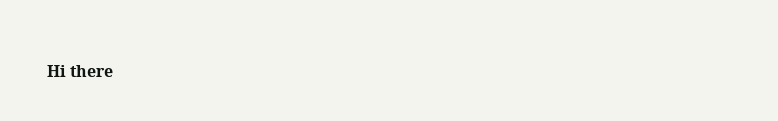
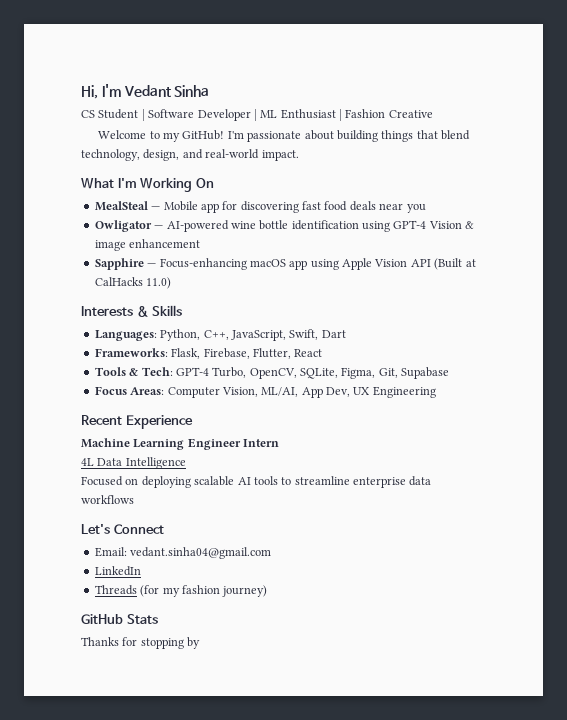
- Hi there
+ Hi, I'm Vedant Sinha
+ CS Student | Software Developer | ML Enthusiast | Fashion Creative
+ Welcome to my GitHub! I'm passionate about building things that blend technology, design, and real-world impact.
+ What I'm Working On
+ MealSteal — Mobile app for discovering fast food deals near you
+ Owligator — AI-powered wine bottle identification using GPT-4 Vision & image enhancement
+ Sapphire — Focus-enhancing macOS app using Apple Vision API (Built at CalHacks 11.0)
+ Interests & Skills
+ Languages: Python, C++, JavaScript, Swift, Dart
+ Frameworks: Flask, Firebase, Flutter, React
+ Tools & Tech: GPT-4 Turbo, OpenCV, SQLite, Figma, Git, Supabase
+ Focus Areas: Computer Vision, ML/AI, App Dev, UX Engineering
+ Recent Experience
+ Machine Learning Engineer Intern
+ 4L Data Intelligence
+ Focused on deploying scalable AI tools to streamline enterprise data workflows
+ Let's Connect
+ Email: vedant.sinha04@gmail.com
+ LinkedIn
+ Threads (for my fashion journey)
+ GitHub Stats
+ Thanks for stopping by

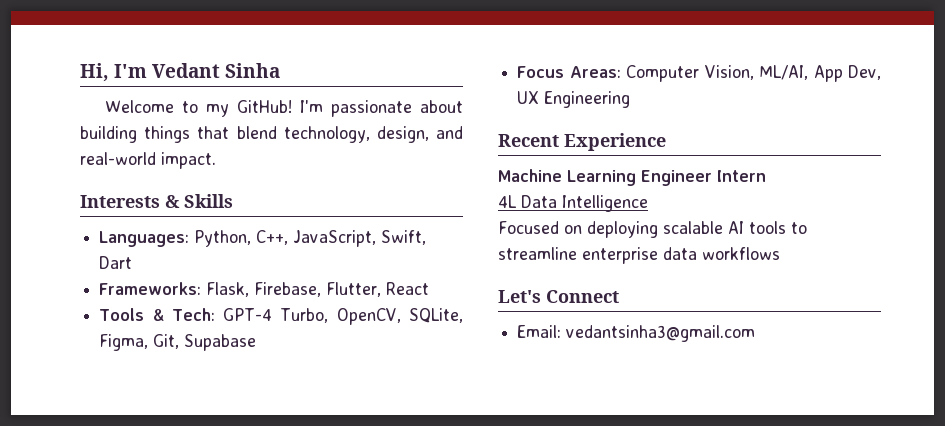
- CS Student | Software Developer | ML Enthusiast | Fashion Creative
- What I'm Working On
- MealSteal — Mobile app for discovering fast food deals near you
- Owligator — AI-powered wine bottle identification using GPT-4 Vision & image enhancement
- Sapphire — Focus-enhancing macOS app using Apple Vision API (Built at CalHacks 11.0)
- Email: vedant.sinha04@gmail.com
- LinkedIn
- Threads (for my fashion journey)
- GitHub Stats
- Thanks for stopping by
+ Email: vedantsinha3@gmail.com

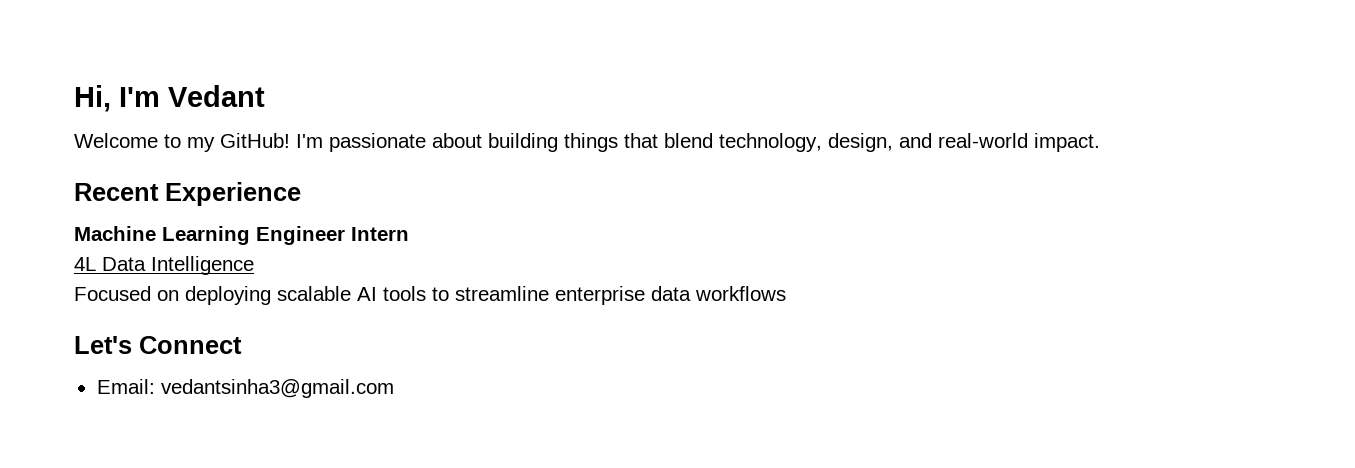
- Hi, I'm Vedant Sinha
+ Hi, I'm Vedant
- Interests & Skills
- Languages: Python, C++, JavaScript, Swift, Dart
- Frameworks: Flask, Firebase, Flutter, React
- Tools & Tech: GPT-4 Turbo, OpenCV, SQLite, Figma, Git, Supabase
- Focus Areas: Computer Vision, ML/AI, App Dev, UX Engineering

